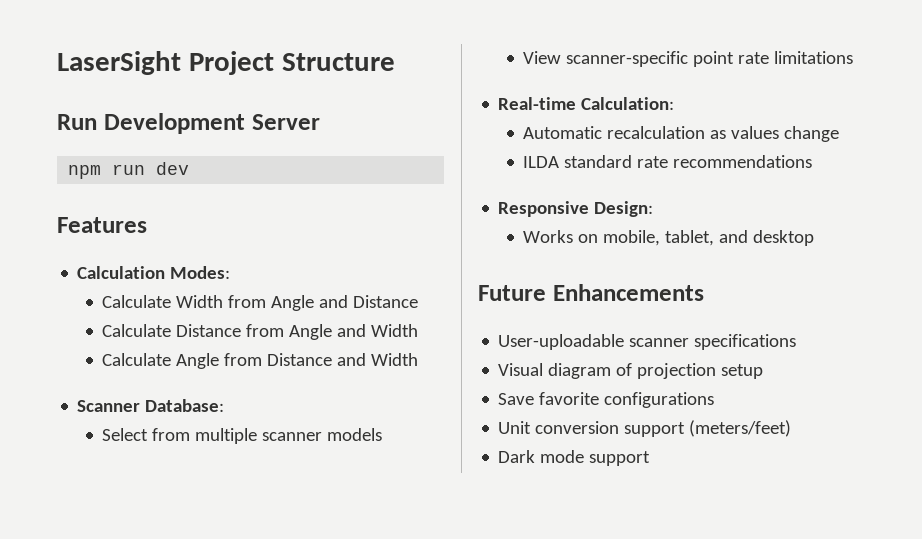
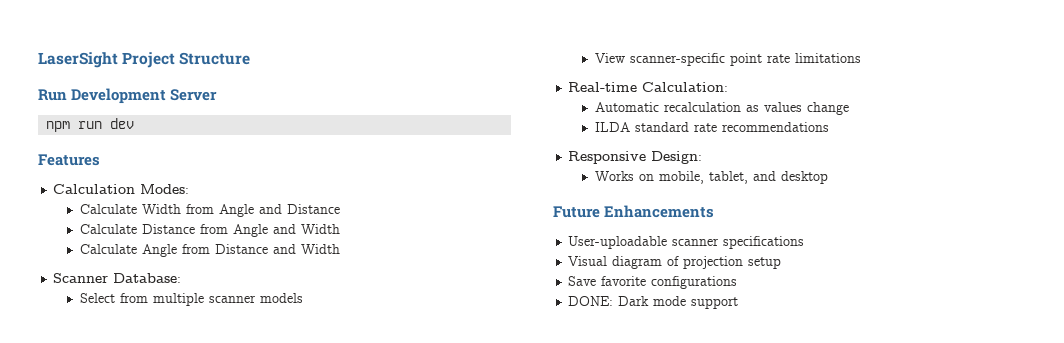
- Unit conversion support (meters/feet)
- Dark mode support
+ DONE: Dark mode support

